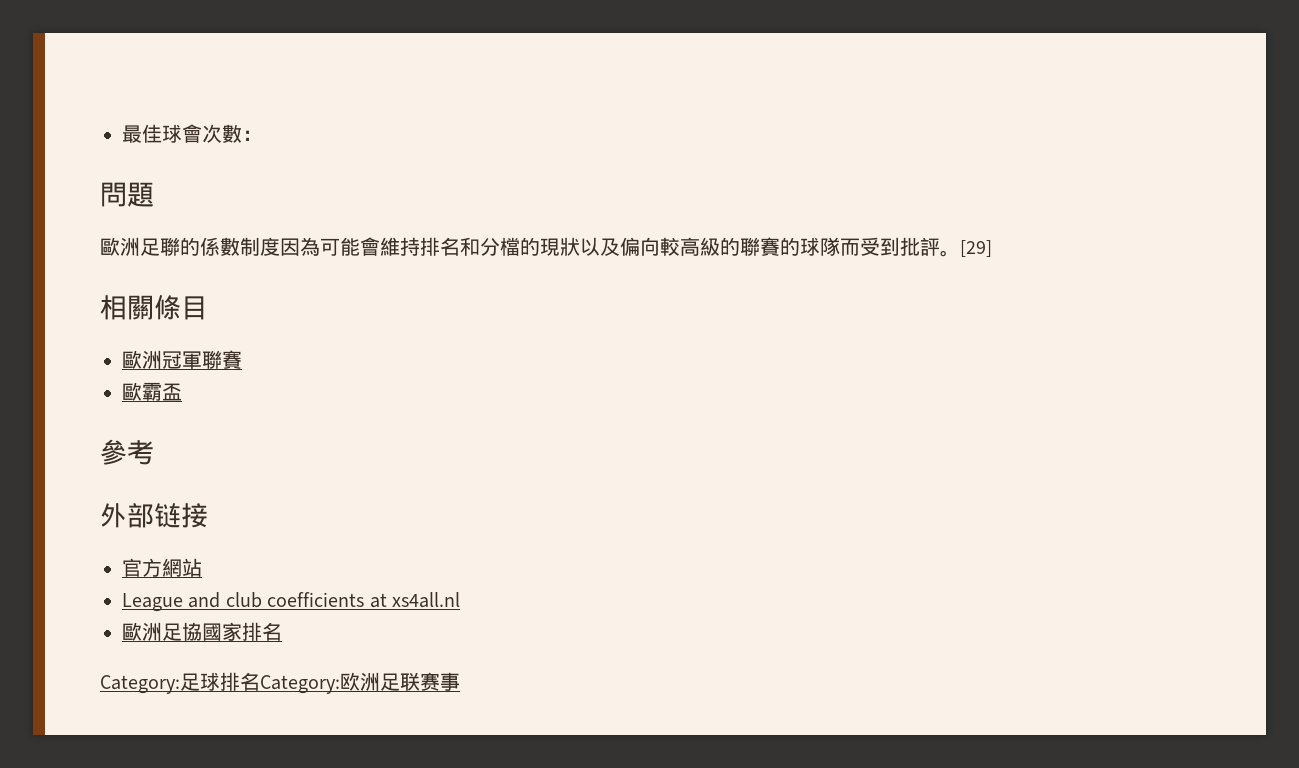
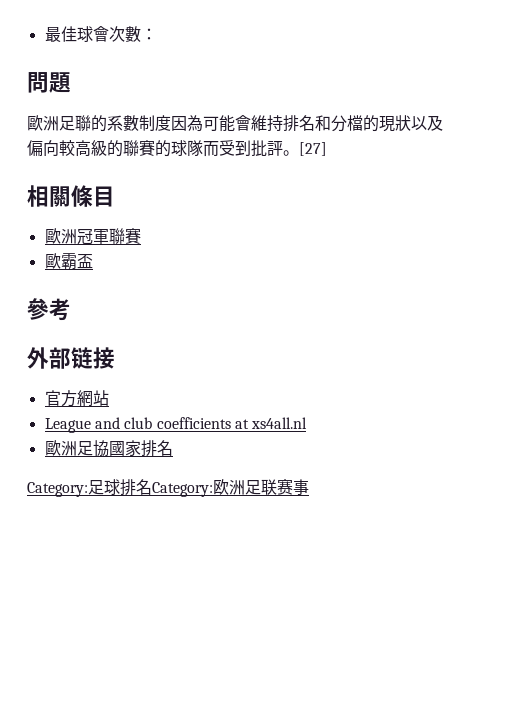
- 歐洲足聯的係數制度因為可能會維持排名和分檔的現狀以及偏向較高級的聯賽的球隊而受到批評。
+ 歐洲足聯的系數制度因為可能會維持排名和分檔的現狀以及偏向較高級的聯賽的球隊而受到批評。
- [29]
+ [27]

